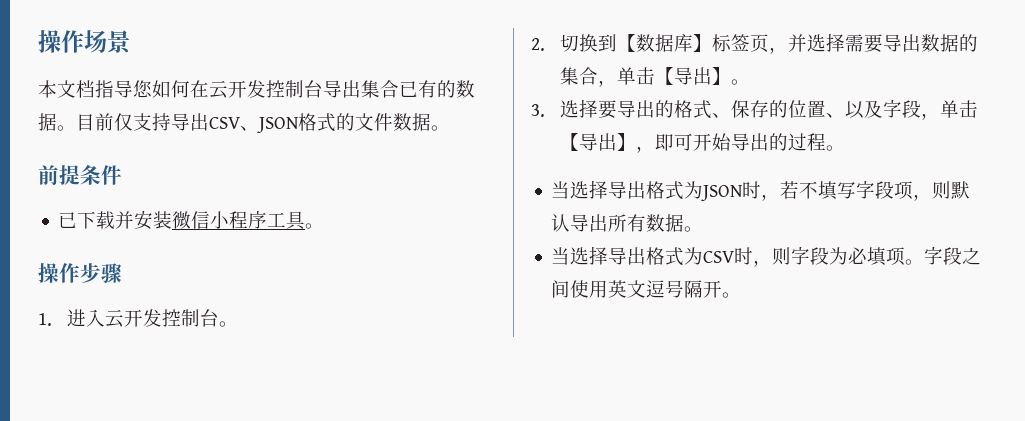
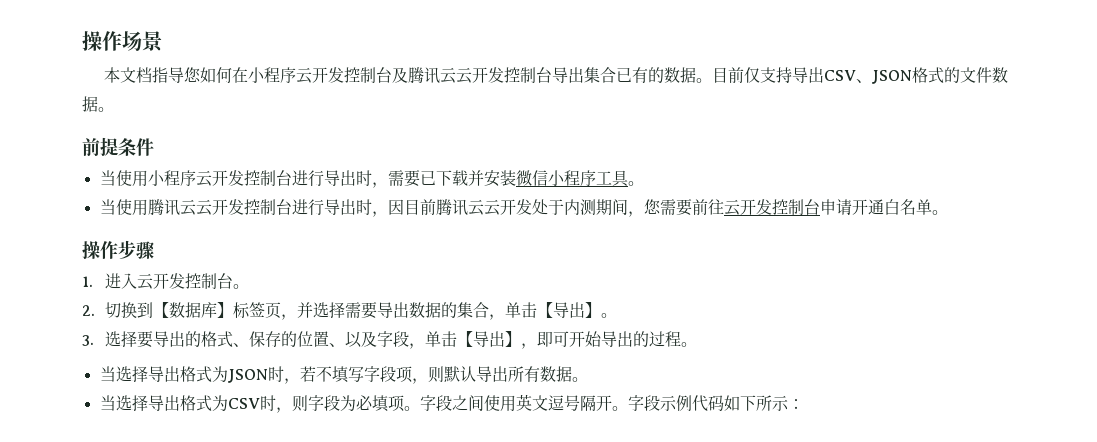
- 本文档指导您如何在云开发控制台导出集合已有的数据。
+ 本文档指导您如何在小程序云开发控制台及腾讯云云开发控制台导出集合已有的数据。
- 已下载并安装微信小程序工具。
+ 当使用小程序云开发控制台进行导出时，需要已下载并安装微信小程序工具。
+ 当使用腾讯云云开发控制台进行导出时，因目前腾讯云云开发处于内测期间，您需要前往云开发控制台申请开通白名单。
+ 字段示例代码如下所示：

